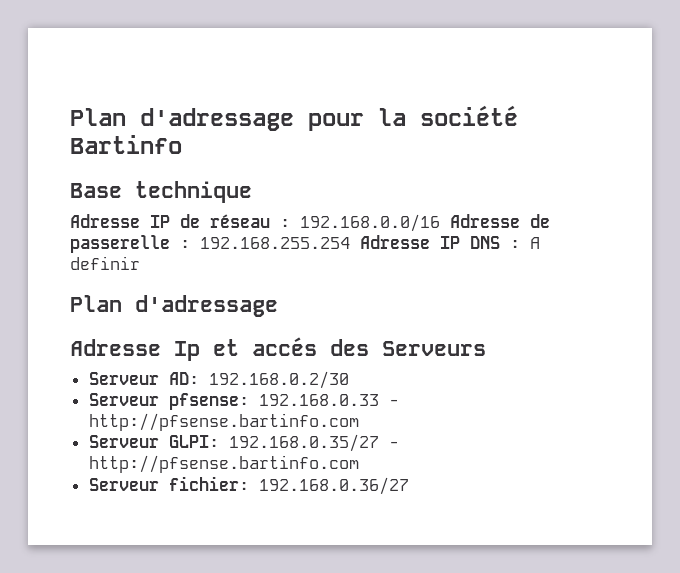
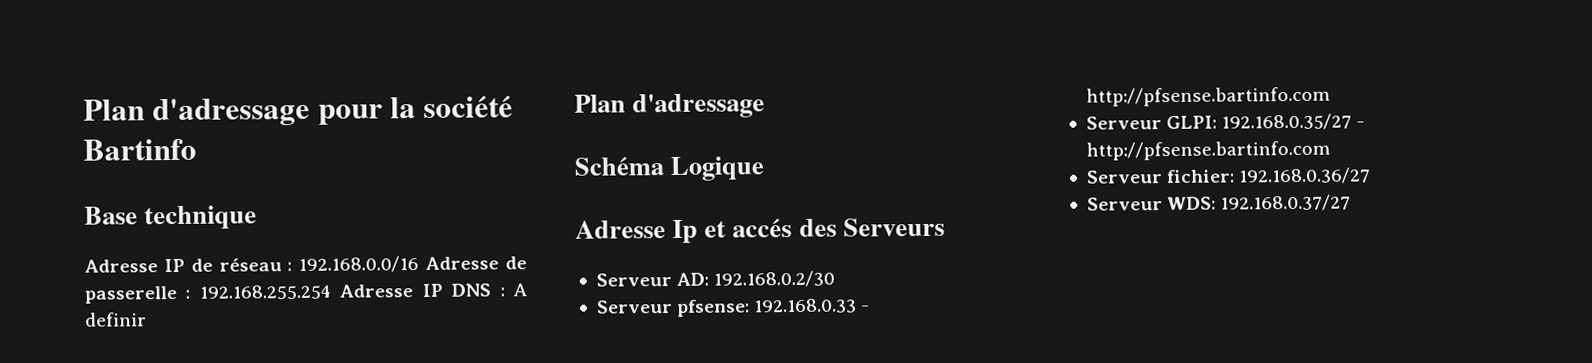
+ Schéma Logique
+ Serveur WDS: 192.168.0.37/27

